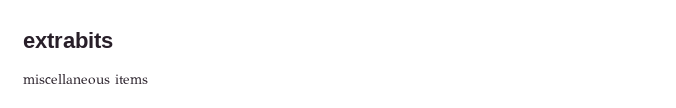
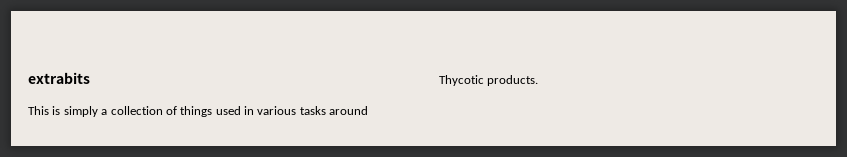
- miscellaneous items
+ This is simply a collection of things used in various tasks around Thycotic products.

